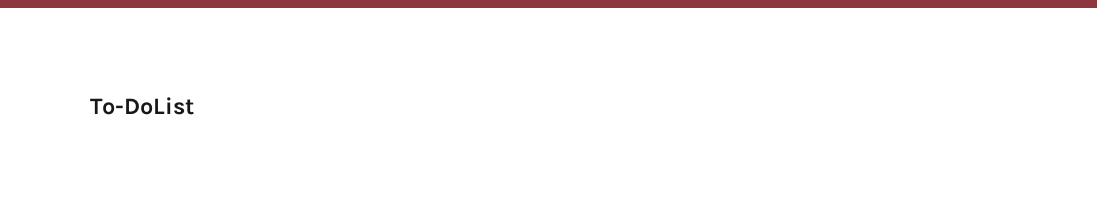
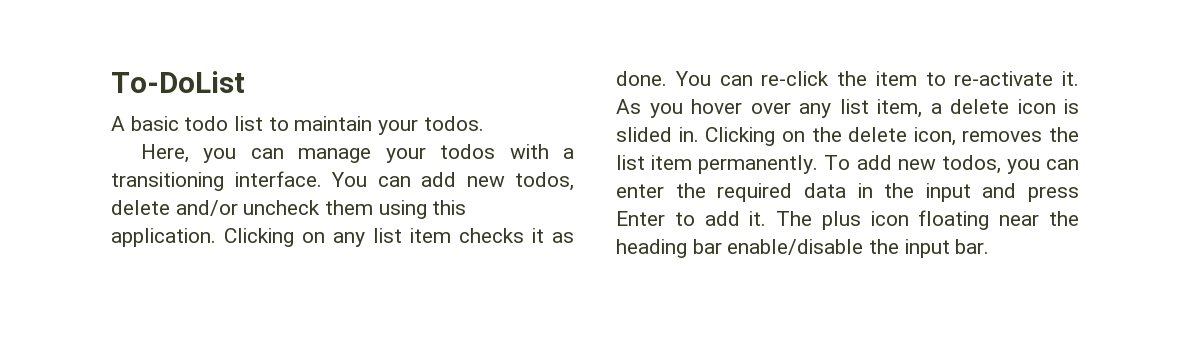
+ A basic todo list to maintain your todos.
+ Here, you can manage your todos with a transitioning interface. You can add new todos, delete and/or uncheck them using this application. Clicking on any list item checks it as done. You can re-click the item to re-activate it. As you hover over any list item, a delete icon is slided in. Clicking on the delete icon, removes the list item permanently. To add new todos, you can enter the required data in the input and press Enter to add it. The plus icon floating near the heading bar enable/disable the input bar.

